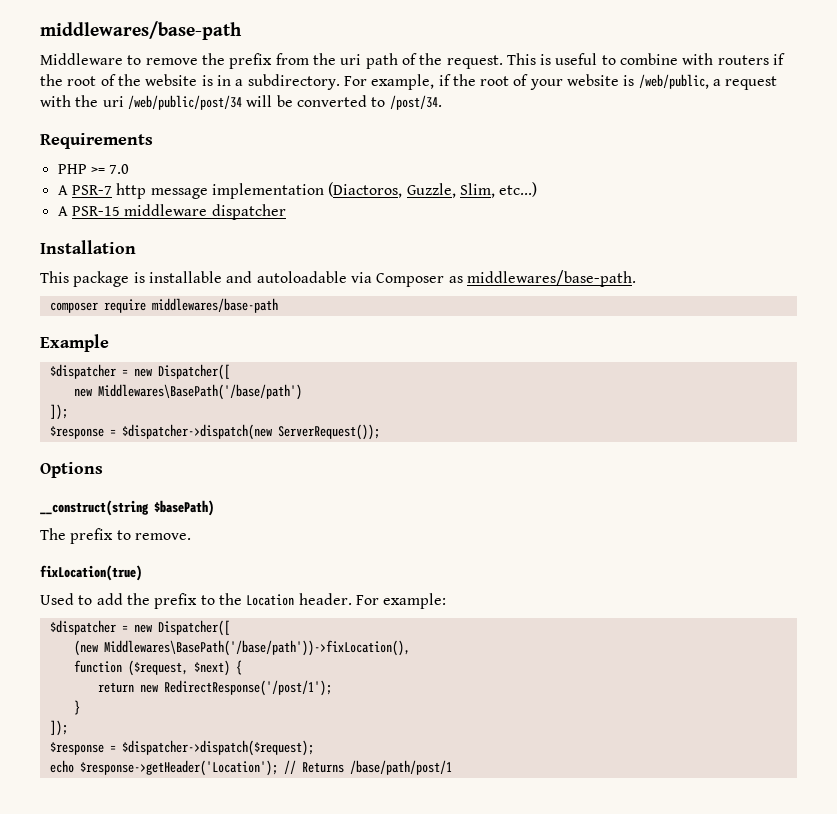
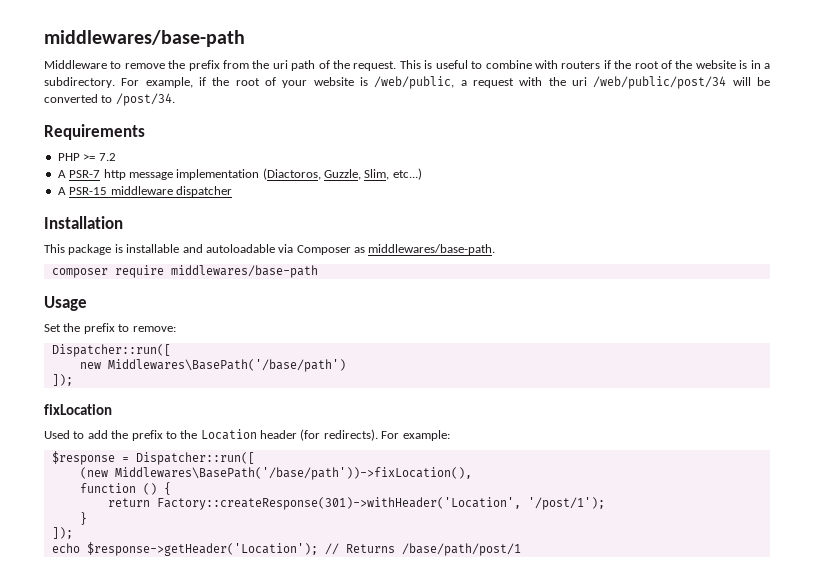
- PHP >= 7.0
+ PHP >= 7.2
- Example
- $dispatcher = new Dispatcher([
+ Usage
+ Set the prefix to remove:
+ Dispatcher::run([
  new Middlewares\BasePath('/base/path')
  ]);
- $response = $dispatcher->dispatch(new ServerRequest());
- Options
- __construct(string $basePath)
- The prefix to remove.
- fixLocation(true)
+ fixLocation
- Used to add the prefix to the Location header.
+ Used to add the prefix to the Location header (for redirects).
  For example:
- $dispatcher = new Dispatcher([
+ $response = Dispatcher::run([
- function ($request, $next) {
+ function () {
- return new RedirectResponse('/post/1');
+ return Factory::createResponse(301)->withHeader('Location', '/post/1');
- $response = $dispatcher->dispatch($request);

